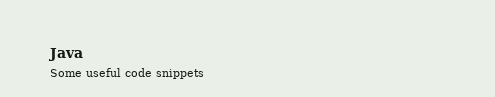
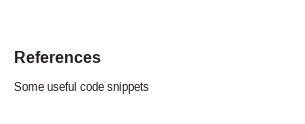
- Java
+ References

